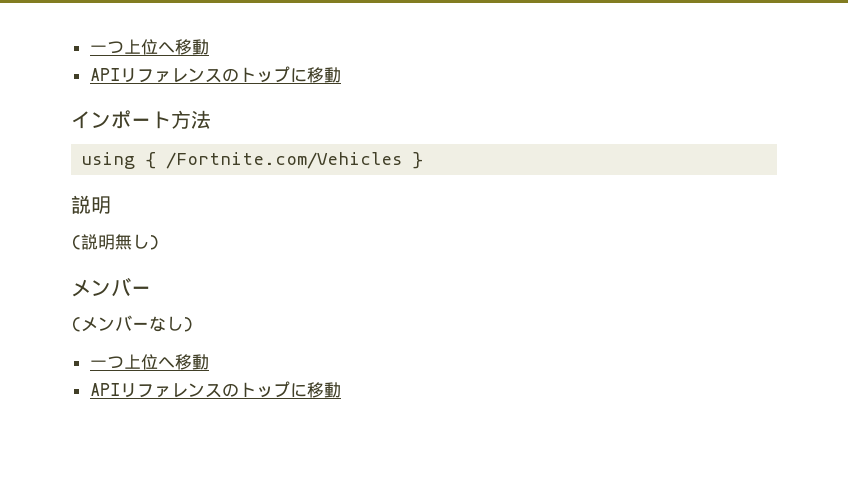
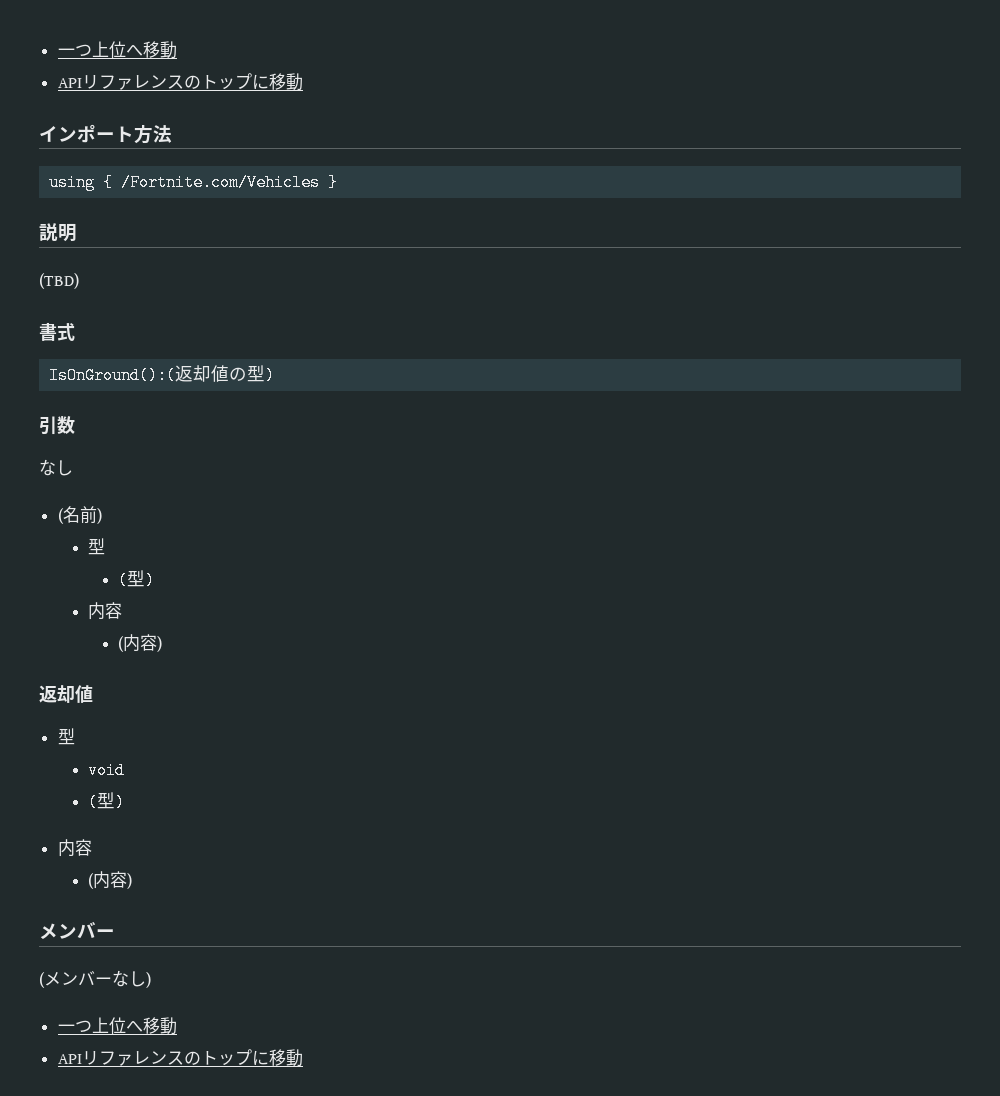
- (説明無し)
+ (TBD)
+ 書式
+ IsOnGround():(返却値の型)
+ 引数
+ なし
+ (名前)
+ 型
+ (型)
+ 内容
+ (内容)
+ 返却値
+ 型
+ void
+ (型)
+ 内容
+ (内容)

